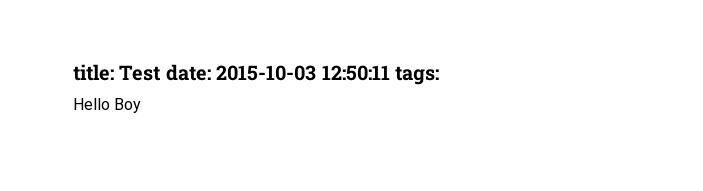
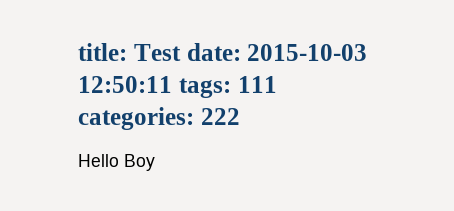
- title: Test date: 2015-10-03 12:50:11 tags:
+ title: Test date: 2015-10-03 12:50:11 tags: 111 categories: 222

